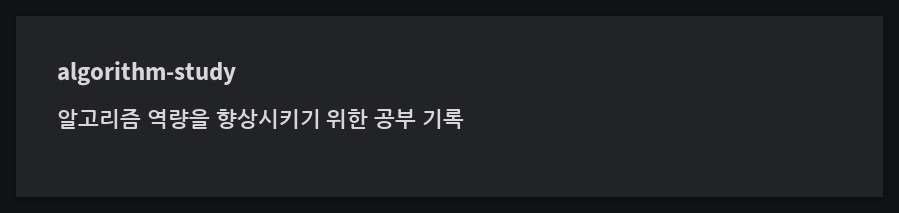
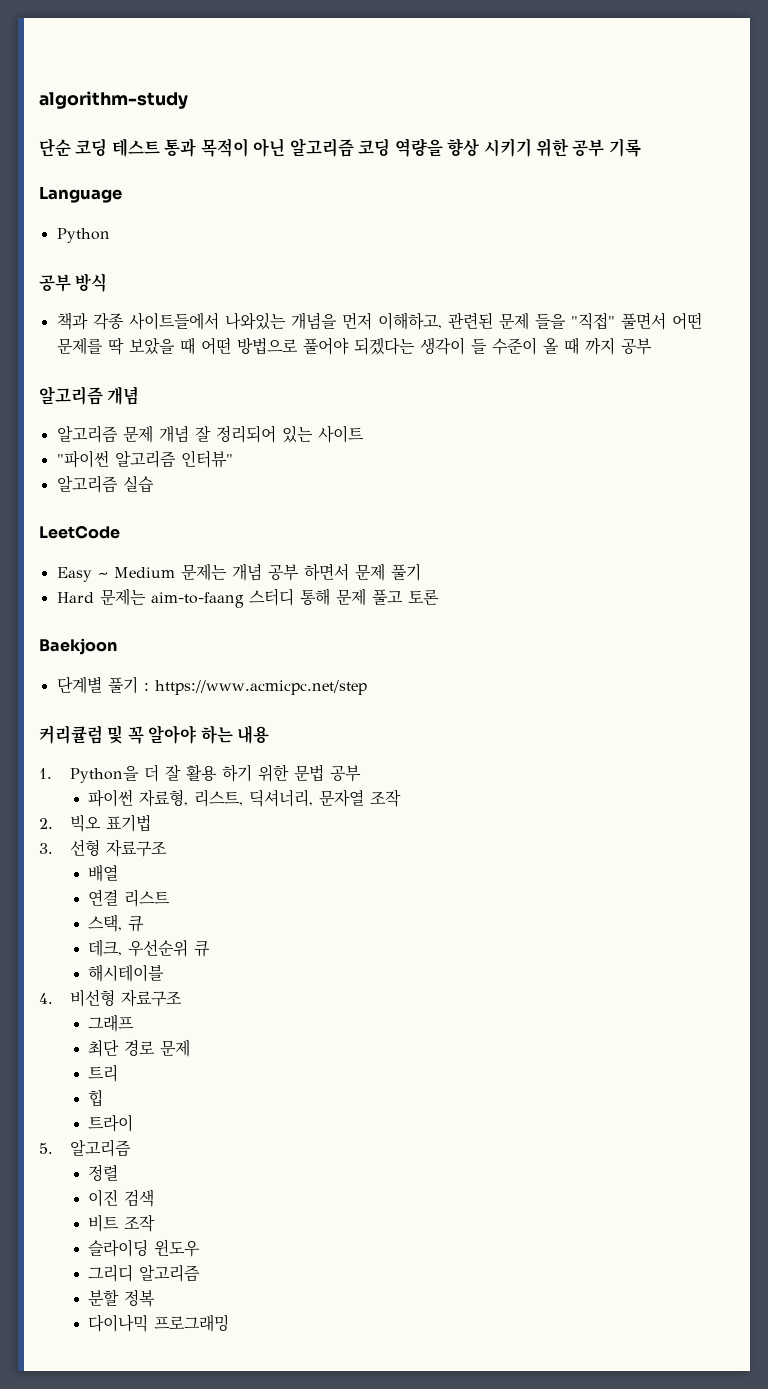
- 알고리즘 역량을 향상시키기 위한 공부 기록
+ 단순 코딩 테스트 통과 목적이 아닌 알고리즘 코딩 역량을 향상 시키기 위한 공부 기록
+ Language
+ Python
+ 공부 방식
+ 책과 각종 사이트들에서 나와있는 개념을 먼저 이해하고, 관련된 문제 들을 "직접" 풀면서 어떤 문제를 딱 보았을 때 어떤 방법으로 풀어야 되겠다는 생각이 들 수준이 올 때 까지 공부
+ 알고리즘 개념
+ 알고리즘 문제 개념 잘 정리되어 있는 사이트
+ "파이썬 알고리즘 인터뷰"
+ 알고리즘 실습
+ LeetCode
+ Easy ~ Medium 문제는 개념 공부 하면서 문제 풀기
+ Hard 문제는 aim-to-faang 스터디 통해 문제 풀고 토론
+ Baekjoon
+ 단계별 풀기 : https://www.acmicpc.net/step
+ 커리큘럼 및 꼭 알아야 하는 내용
+ 1. Python을 더 잘 활용 하기 위한 문법 공부
+ 파이썬 자료형, 리스트, 딕셔너리, 문자열 조작
+ 2. 빅오 표기법
+ 3. 선형 자료구조
+ 배열
+ 연결 리스트
+ 스택, 큐
+ 데크, 우선순위 큐
+ 해시테이블
+ 4. 비선형 자료구조
+ 그래프
+ 최단 경로 문제
+ 트리
+ 힙
+ 트라이
+ 5. 알고리즘
+ 정렬
+ 이진 검색
+ 비트 조작
+ 슬라이딩 윈도우
+ 그리디 알고리즘
+ 분할 정복
+ 다이나믹 프로그래밍

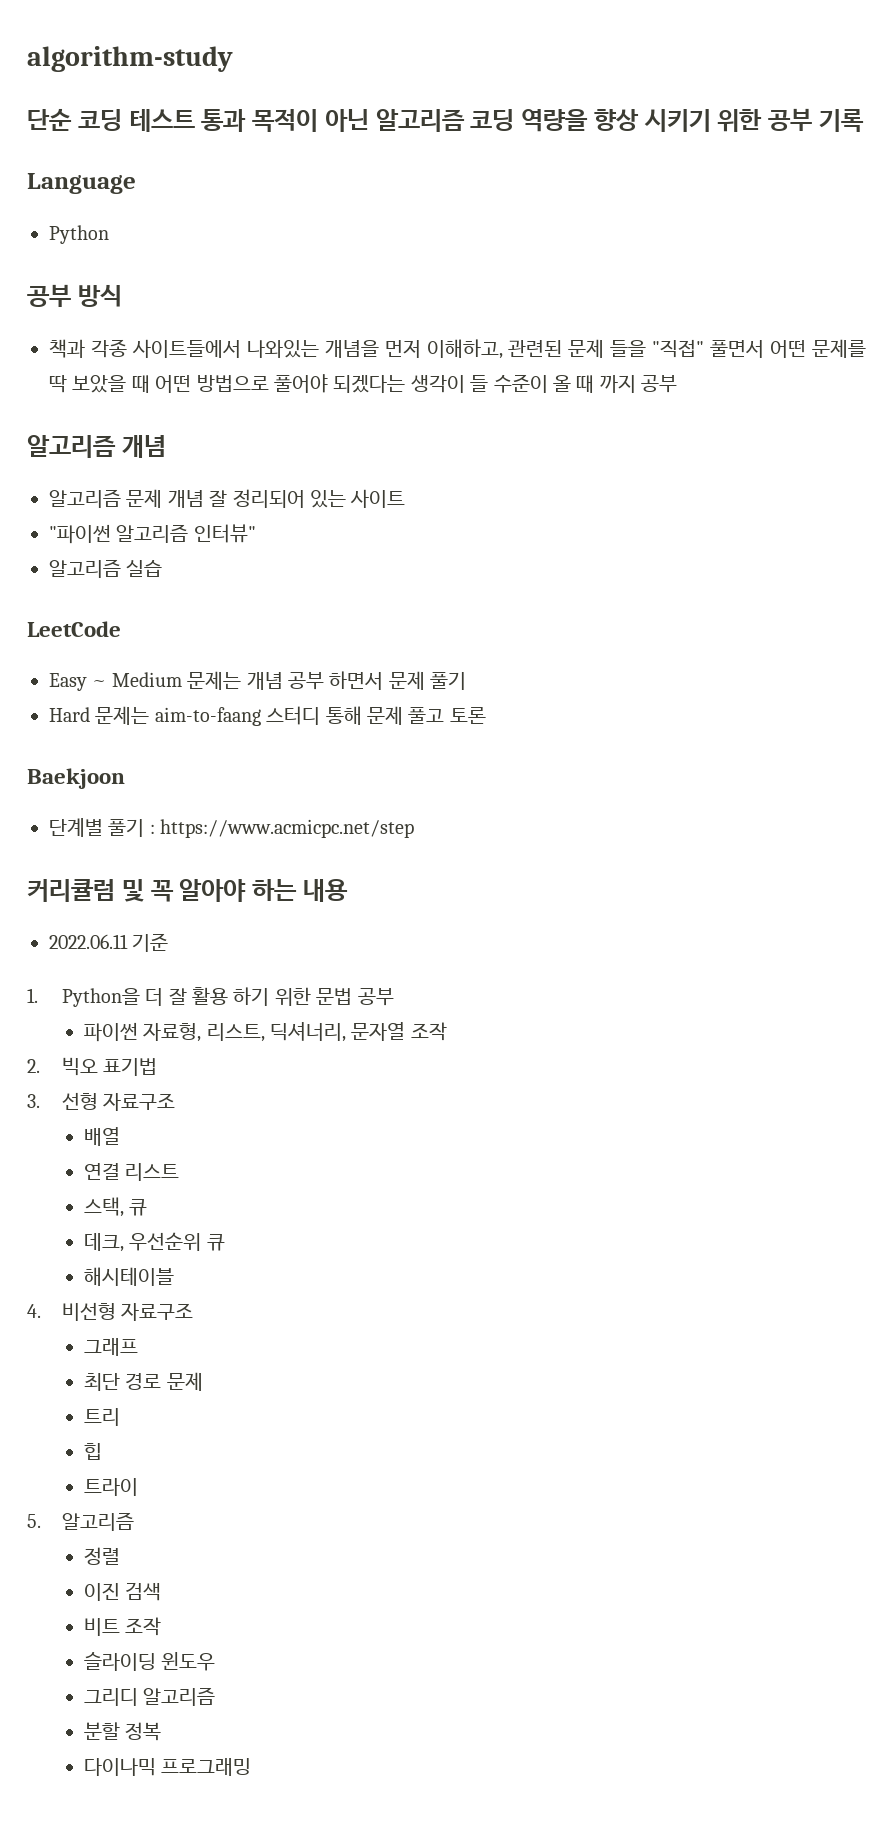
+ 2022.06.11 기준

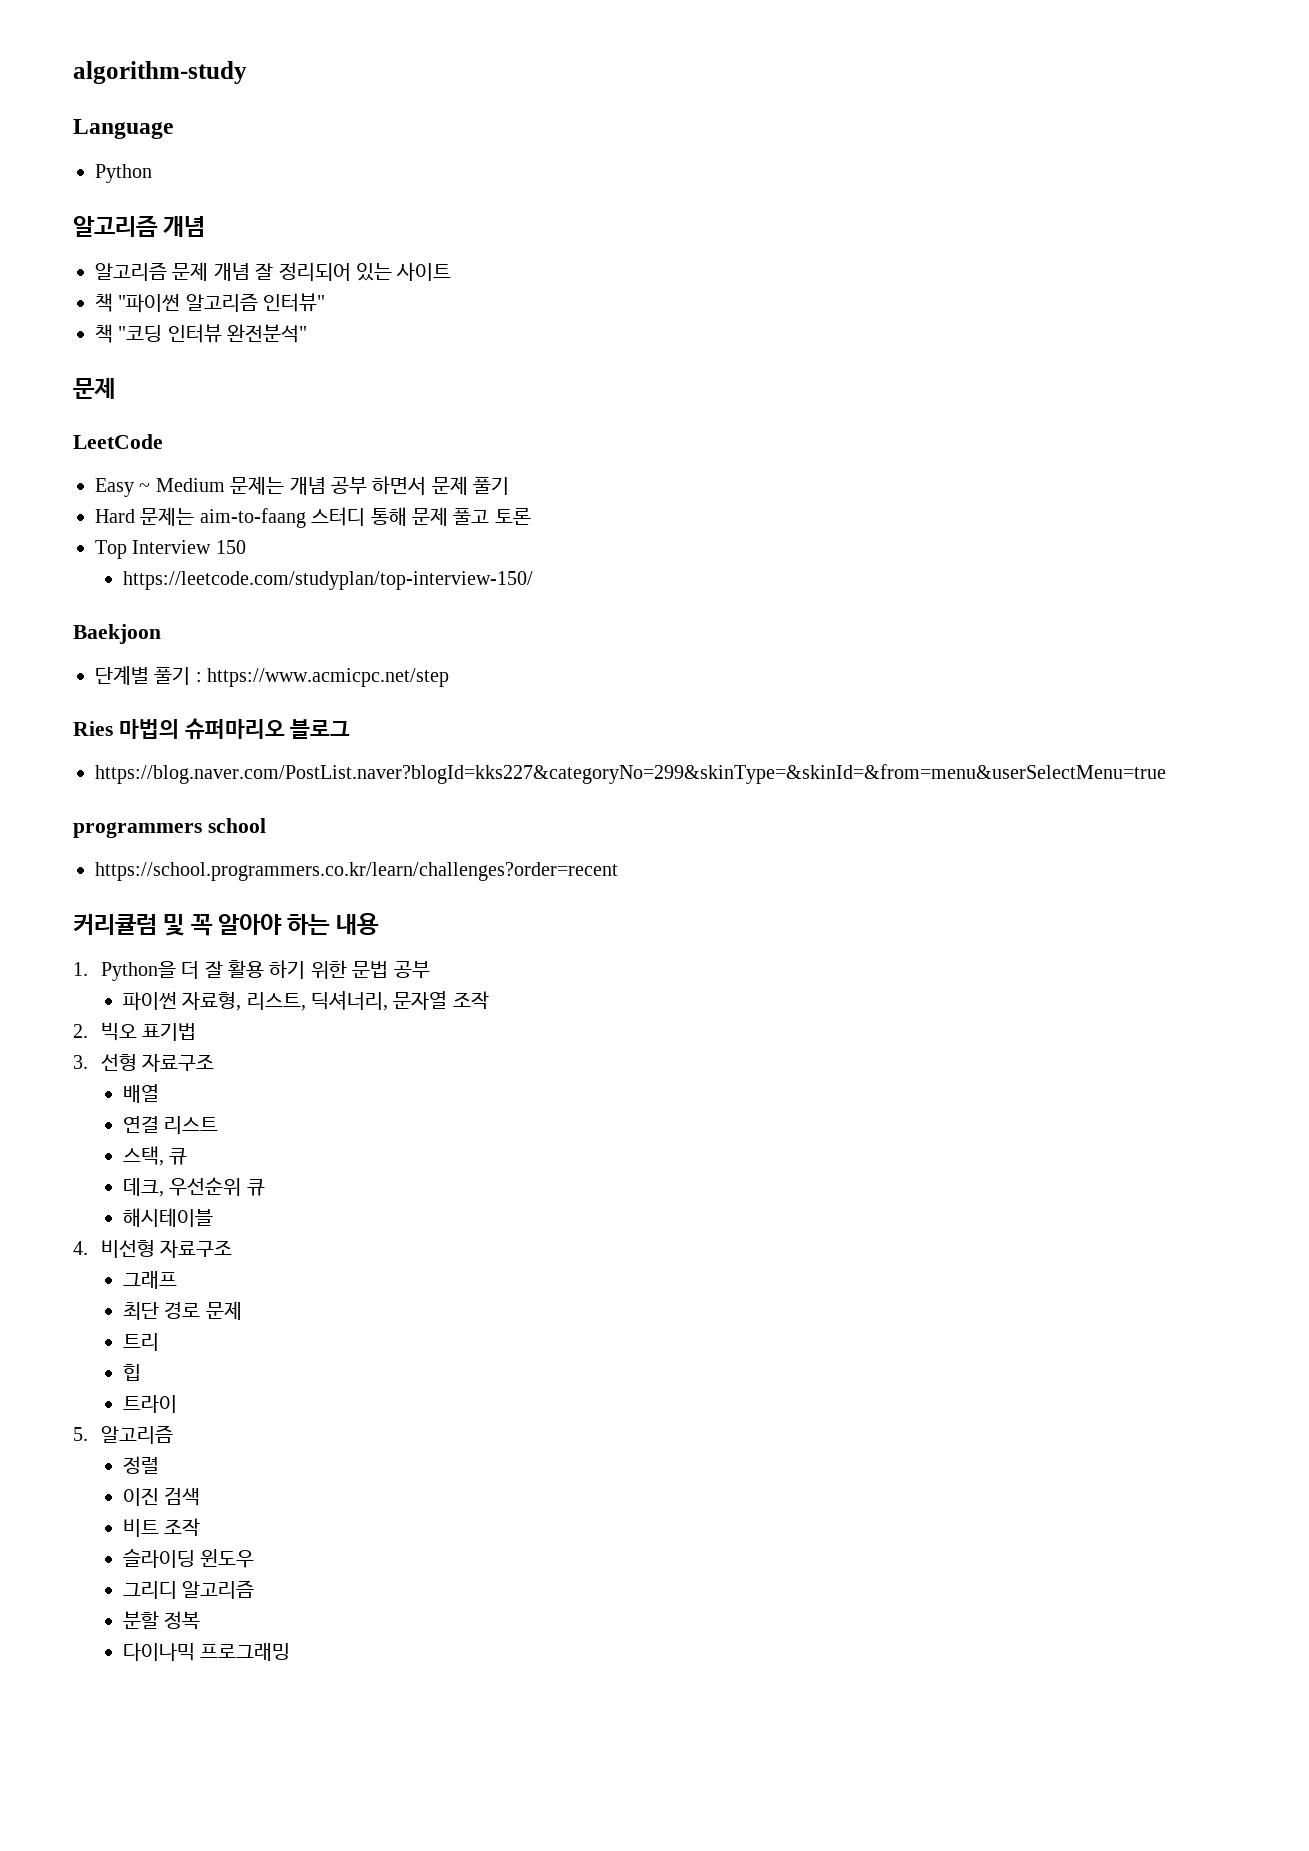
- 단순 코딩 테스트 통과 목적이 아닌 알고리즘 코딩 역량을 향상 시키기 위한 공부 기록
  Language
  Python
- 공부 방식
- 책과 각종 사이트들에서 나와있는 개념을 먼저 이해하고, 관련된 문제 들을 "직접" 풀면서 어떤 문제를 딱 보았을 때 어떤 방법으로 풀어야 되겠다는 생각이 들 수준이 올 때 까지 공부
- "파이썬 알고리즘 인터뷰"
+ 책 "파이썬 알고리즘 인터뷰"
- 알고리즘 실습
+ 책 "코딩 인터뷰 완전분석"
+ 문제
+ Top Interview 150
+ https://leetcode.com/studyplan/top-interview-150/
+ Ries 마법의 슈퍼마리오 블로그
+ https://blog.naver.com/PostList.naver?blogId=kks227&categoryNo=299&skinType=&skinId=&from=menu&userSelectMenu=true
+ programmers school
+ https://school.programmers.co.kr/learn/challenges?order=recent
- 2022.06.11 기준

